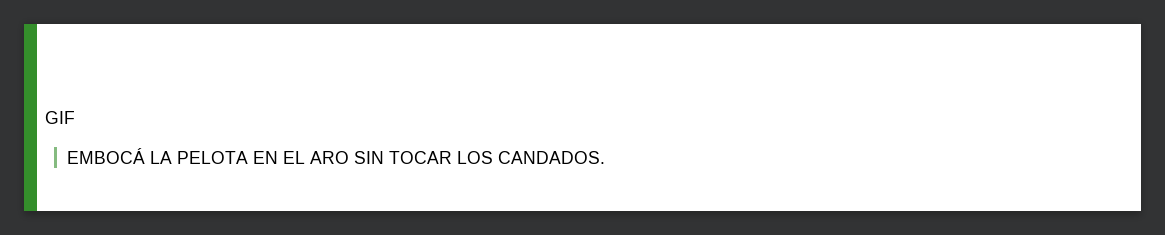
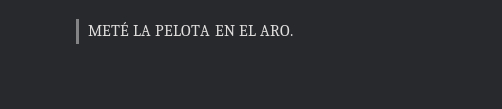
- GIF
- EMBOCÁ LA PELOTA EN EL ARO SIN TOCAR LOS CANDADOS.
+ METÉ LA PELOTA EN EL ARO.

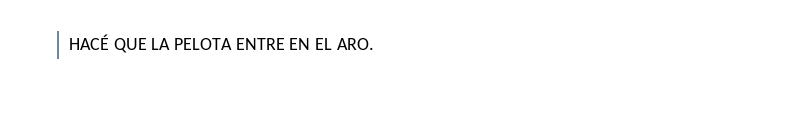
- METÉ LA PELOTA EN EL ARO.
+ HACÉ QUE LA PELOTA ENTRE EN EL ARO.

